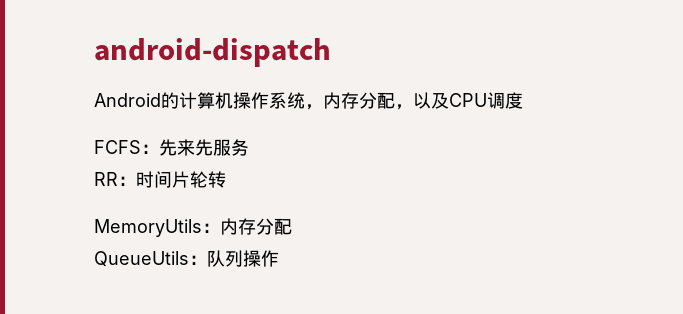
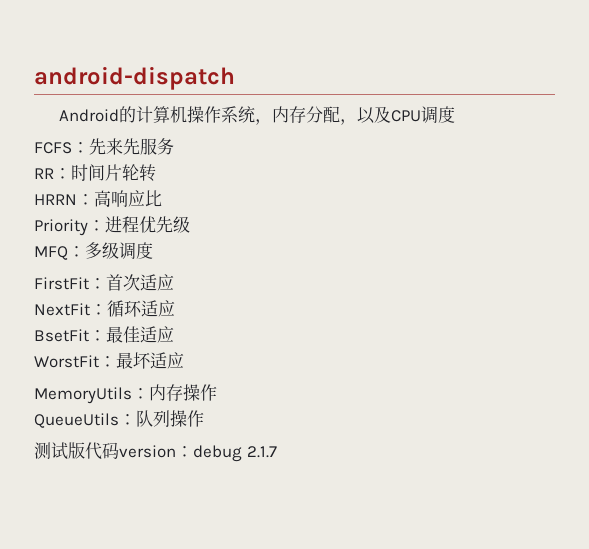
+ HRRN：高响应比
+ Priority：进程优先级
+ MFQ：多级调度
+ FirstFit：首次适应
+ NextFit：循环适应
+ BsetFit：最佳适应
+ WorstFit：最坏适应
- MemoryUtils：内存分配
+ MemoryUtils：内存操作
+ 测试版代码version：debug 2.1.7

